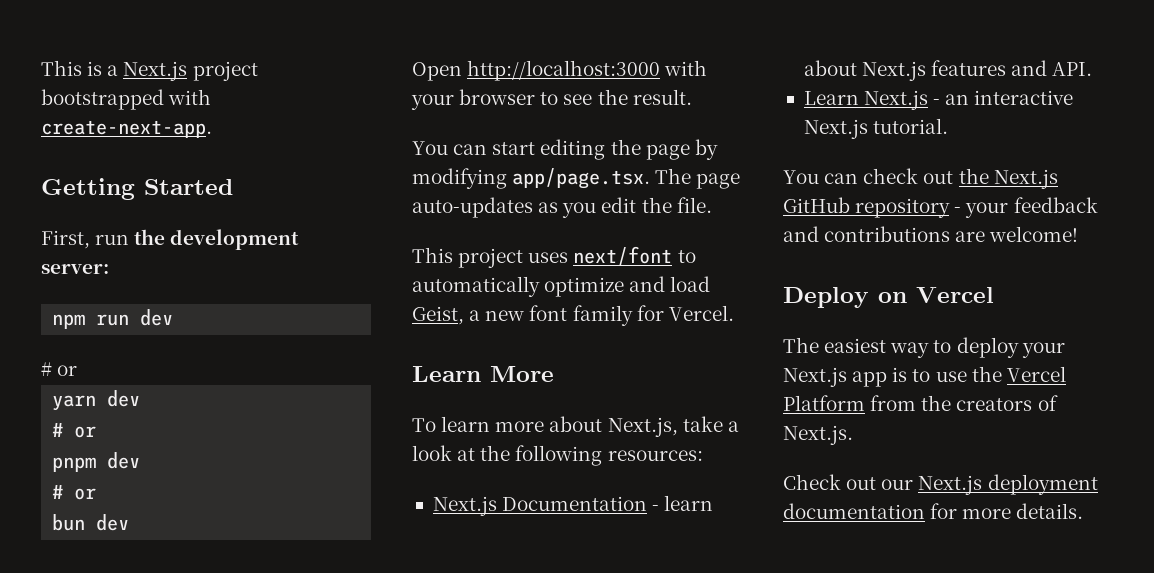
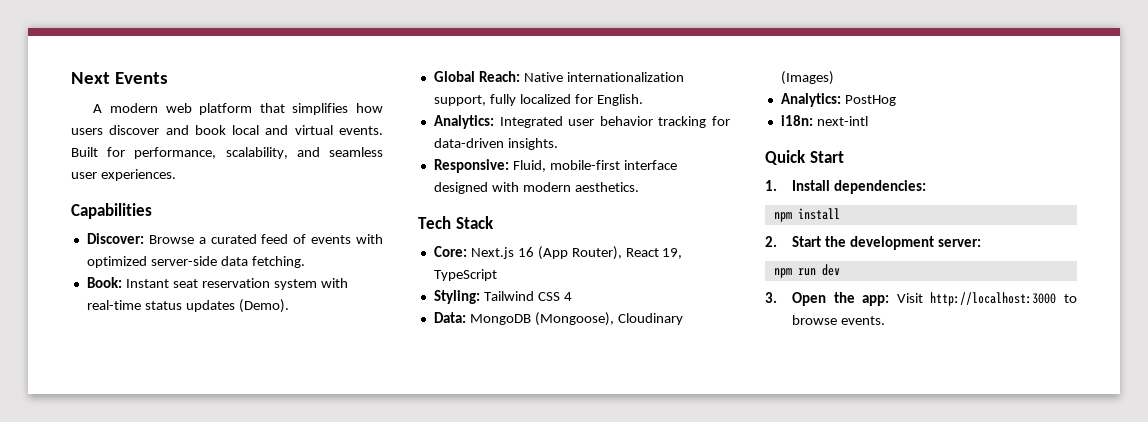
- This is a Next.js project bootstrapped with create-next-app.
- Getting Started
- First, run the development server:
+ Next Events
+ A modern web platform that simplifies how users discover and book local and virtual events. Built for performance, scalability, and seamless user experiences.
+ Capabilities
+ Discover: Browse a curated feed of events with optimized server-side data fetching.
+ Book: Instant seat reservation system with real-time status updates (Demo).
+ Global Reach: Native internationalization support, fully localized for English.
+ Analytics: Integrated user behavior tracking for data-driven insights.
+ Responsive: Fluid, mobile-first interface designed with modern aesthetics.
+ Tech Stack
+ Core: Next.js 16 (App Router), React 19, TypeScript
+ Styling: Tailwind CSS 4
+ Data: MongoDB (Mongoose), Cloudinary (Images)
+ Analytics: PostHog
+ i18n: next-intl
+ Quick Start
+ 1. Install dependencies:
+ npm install
+ 2. Start the development server:
  npm run dev
- # or
- yarn dev
- # or
- pnpm dev
- # or
- bun dev
- Open http://localhost:3000 with your browser to see the result.
- You can start editing the page by modifying app/page.tsx. The page auto-updates as you edit the file.
- This project uses next/font to automatically optimize and load Geist, a new font family for Vercel.
- Learn More
- To learn more about Next.js, take a look at the following resources:
- Next.js Documentation - learn about Next.js features and API.
- Learn Next.js - an interactive Next.js tutorial.
- You can check out the Next.js GitHub repository - your feedback and contributions are welcome!
- Deploy on Vercel
- The easiest way to deploy your Next.js app is to use the Vercel Platform from the creators of Next.js.
- Check out our Next.js deployment documentation for more details.
+ 3. Open the app: Visit http://localhost:3000 to browse events.

